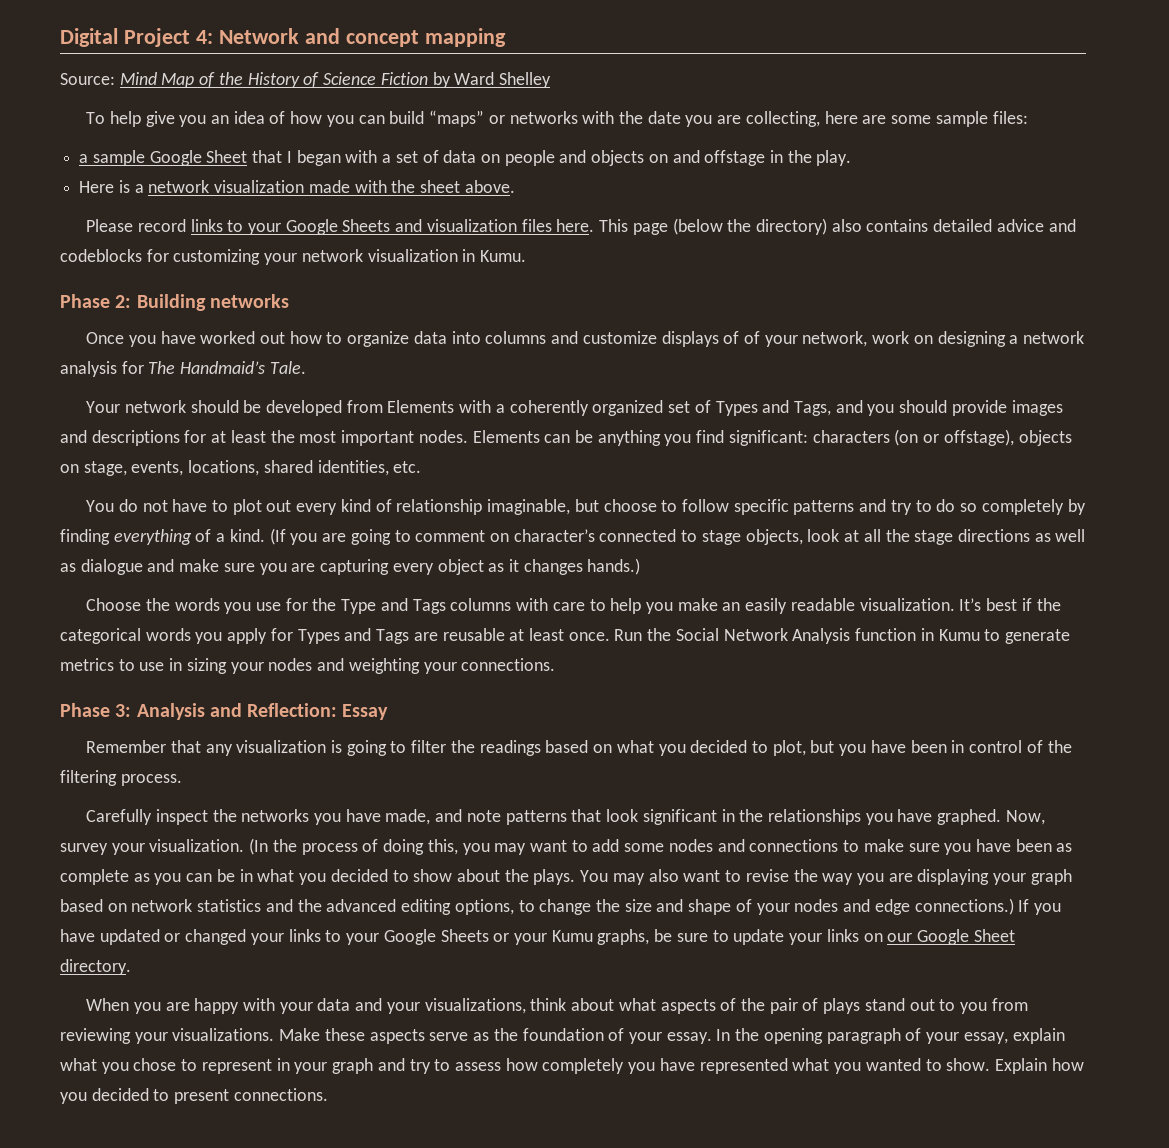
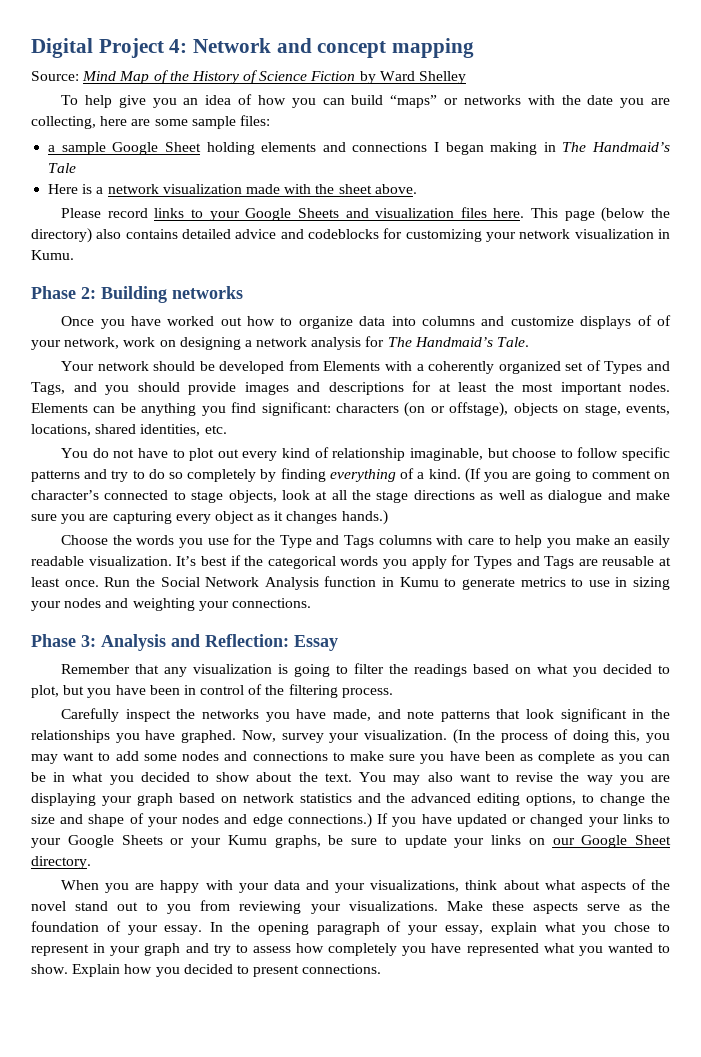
- a sample Google Sheet that I began with a set of data on people and objects on and offstage in the play.
+ a sample Google Sheet holding elements and connections I began making in The Handmaid’s Tale
- (In the process of doing this, you may want to add some nodes and connections to make sure you have been as complete as you can be in what you decided to show about the plays.
+ (In the process of doing this, you may want to add some nodes and connections to make sure you have been as complete as you can be in what you decided to show about the text.
- When you are happy with your data and your visualizations, think about what aspects of the pair of plays stand out to you from reviewing your visualizations.
+ When you are happy with your data and your visualizations, think about what aspects of the novel stand out to you from reviewing your visualizations.

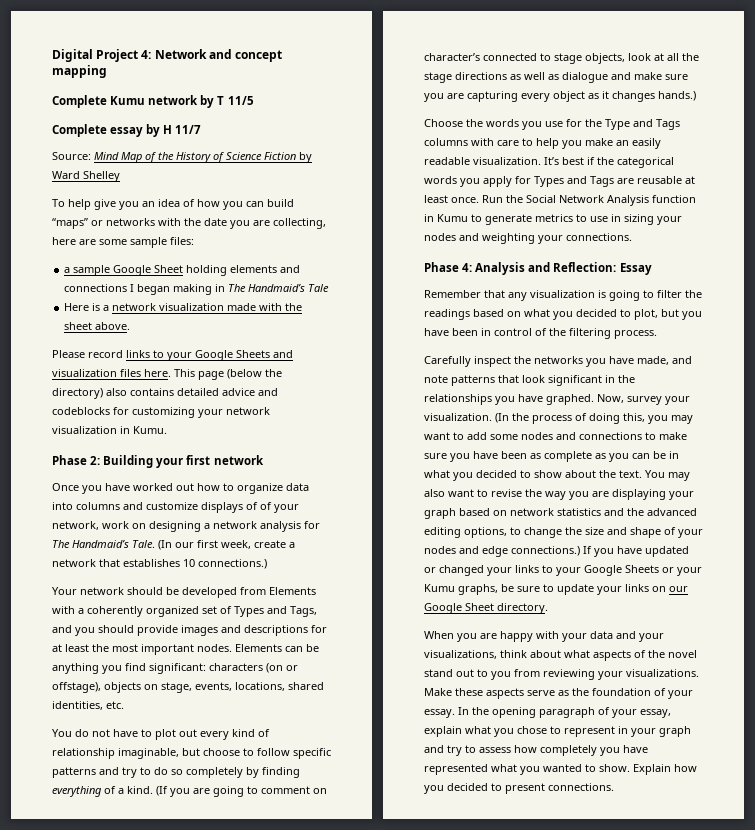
+ Complete Kumu network by T 11/5
+ Complete essay by H 11/7
- Phase 2: Building networks
+ Phase 2: Building your first network
+ (In our first week, create a network that establishes 10 connections.)
- Phase 3: Analysis and Reflection: Essay
+ Phase 4: Analysis and Reflection: Essay

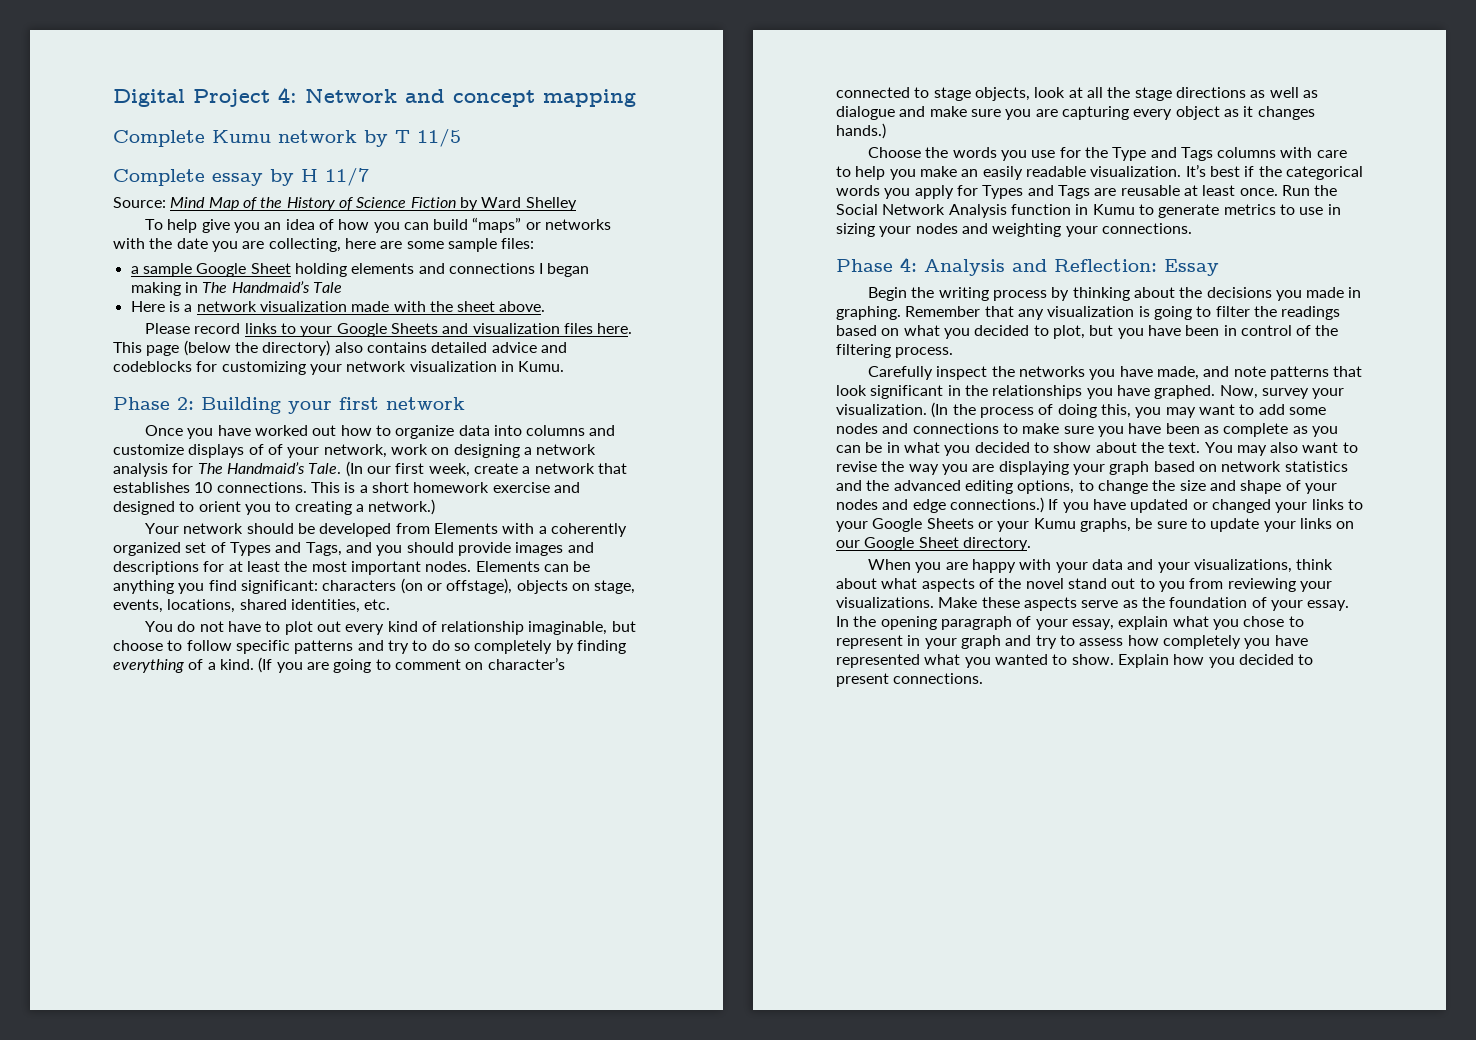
- (In our first week, create a network that establishes 10 connections.)
+ (In our first week, create a network that establishes 10 connections. This is a short homework exercise and designed to orient you to creating a network.)
+ Begin the writing process by thinking about the decisions you made in graphing.

